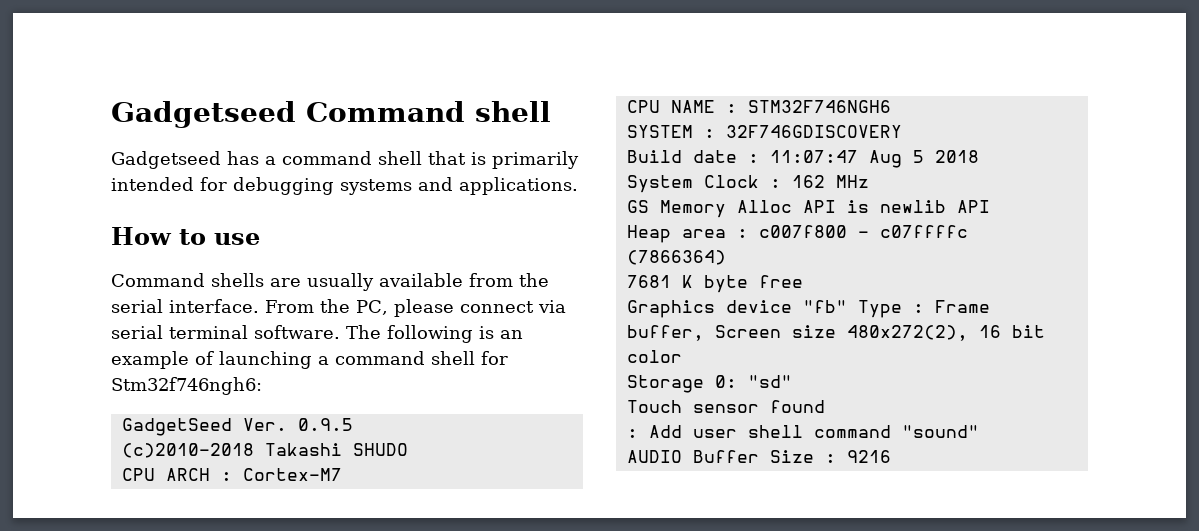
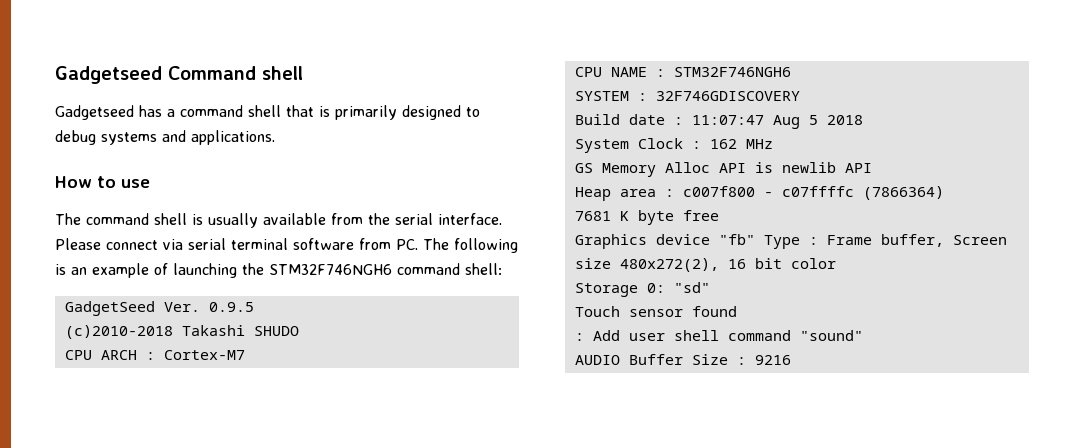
- Gadgetseed has a command shell that is primarily intended for debugging systems and applications.
+ Gadgetseed has a command shell that is primarily designed to debug systems and applications.
- Command shells are usually available from the serial interface.
+ The command shell is usually available from the serial interface.
- From the PC, please connect via serial terminal software. The following is an example of launching a command shell for Stm32f746ngh6:
+ Please connect via serial terminal software from PC. The following is an example of launching the STM32F746NGH6 command shell:

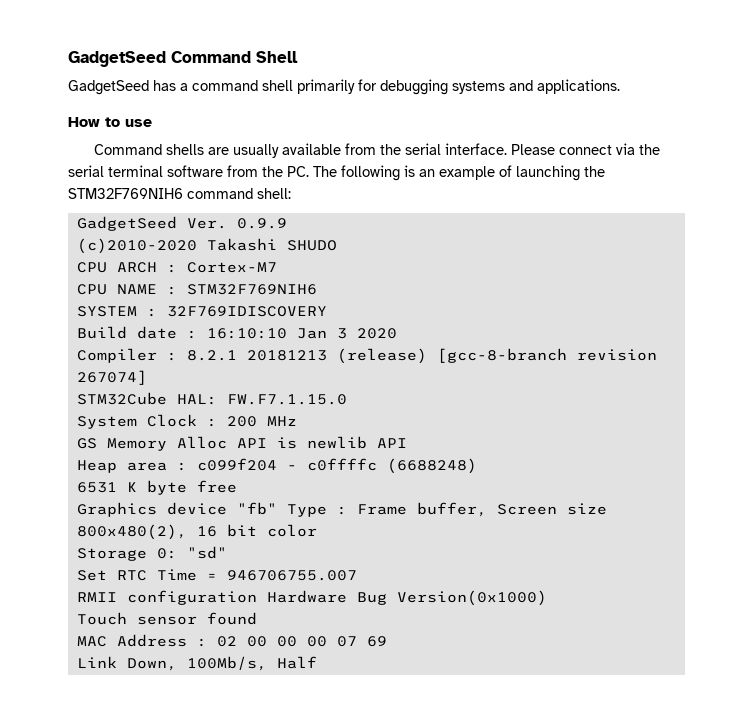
- Gadgetseed Command shell
- Gadgetseed has a command shell that is primarily designed to debug systems and applications.
+ GadgetSeed Command Shell
+ GadgetSeed has a command shell primarily for debugging systems and applications.
- The command shell is usually available from the serial interface.
+ Command shells are usually available from the serial interface.
- Please connect via serial terminal software from PC. The following is an example of launching the STM32F746NGH6 command shell:
+ Please connect via the serial terminal software from the PC. The following is an example of launching the STM32F769NIH6 command shell:
- GadgetSeed Ver. 0.9.5
- (c)2010-2018 Takashi SHUDO
+ GadgetSeed Ver. 0.9.9
+ (c)2010-2020 Takashi SHUDO
- CPU NAME : STM32F746NGH6
+ CPU NAME : STM32F769NIH6
- SYSTEM : 32F746GDISCOVERY
+ SYSTEM : 32F769IDISCOVERY
- Build date : 11:07:47 Aug 5 2018
+ Build date : 16:10:10 Jan 3 2020
+ Compiler : 8.2.1 20181213 (release) [gcc-8-branch revision 267074]
+ STM32Cube HAL: FW.F7.1.15.0
- System Clock : 162 MHz
+ System Clock : 200 MHz
- Heap area : c007f800 - c07ffffc (7866364)
- 7681 K byte free
+ Heap area : c099f204 - c0ffffc (6688248)
+ 6531 K byte free
- Graphics device "fb" Type : Frame buffer, Screen size 480x272(2), 16 bit color
+ Graphics device "fb" Type : Frame buffer, Screen size 800x480(2), 16 bit color
+ Set RTC Time = 946706755.007
+ RMII configuration Hardware Bug Version(0x1000)
  Touch sensor found
- : Add user shell command "sound"
- AUDIO Buffer Size : 9216
+ MAC Address : 02 00 00 00 07 69
+ Link Down, 100Mb/s, Half

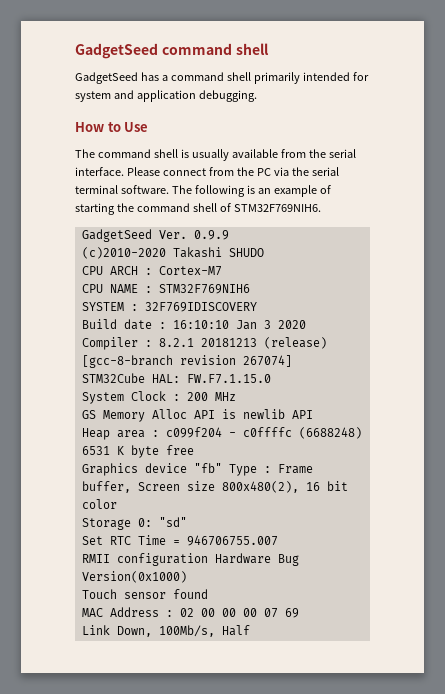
- GadgetSeed Command Shell
+ GadgetSeed command shell
- GadgetSeed has a command shell primarily for debugging systems and applications.
- How to use
- Command shells are usually available from the serial interface.
+ GadgetSeed has a command shell primarily intended for system and application debugging.
+ How to Use
+ The command shell is usually available from the serial interface.
- Please connect via the serial terminal software from the PC. The following is an example of launching the STM32F769NIH6 command shell:
+ Please connect from the PC via the serial terminal software. The following is an example of starting the command shell of STM32F769NIH6.

